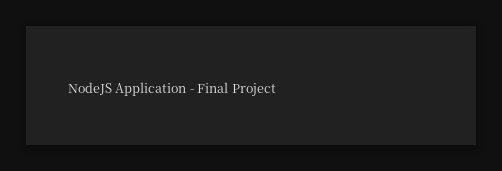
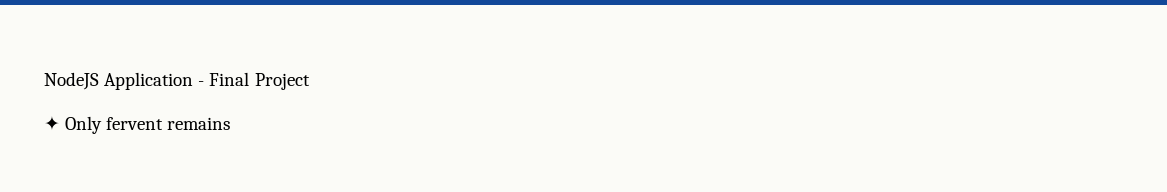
+ ✦ Only fervent remains

